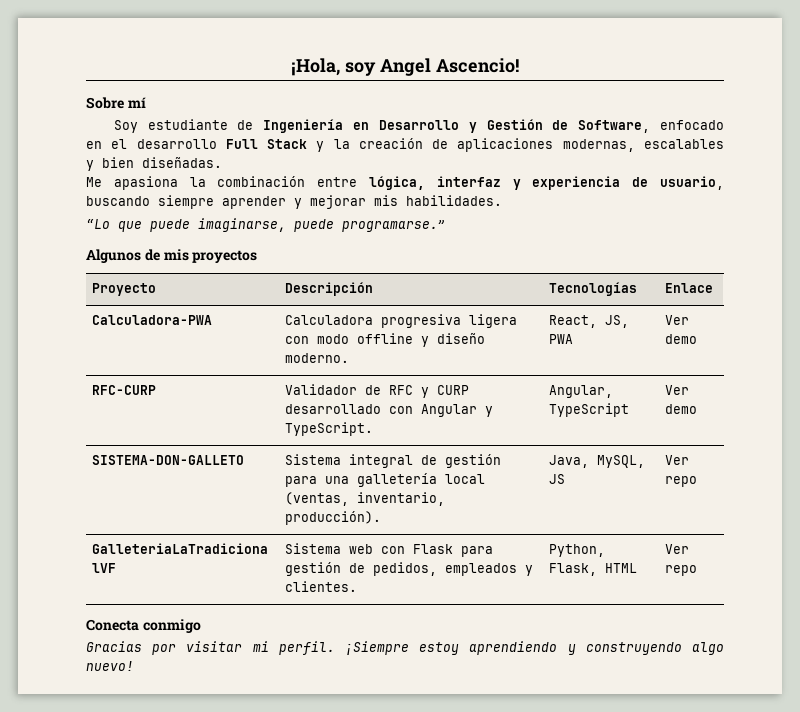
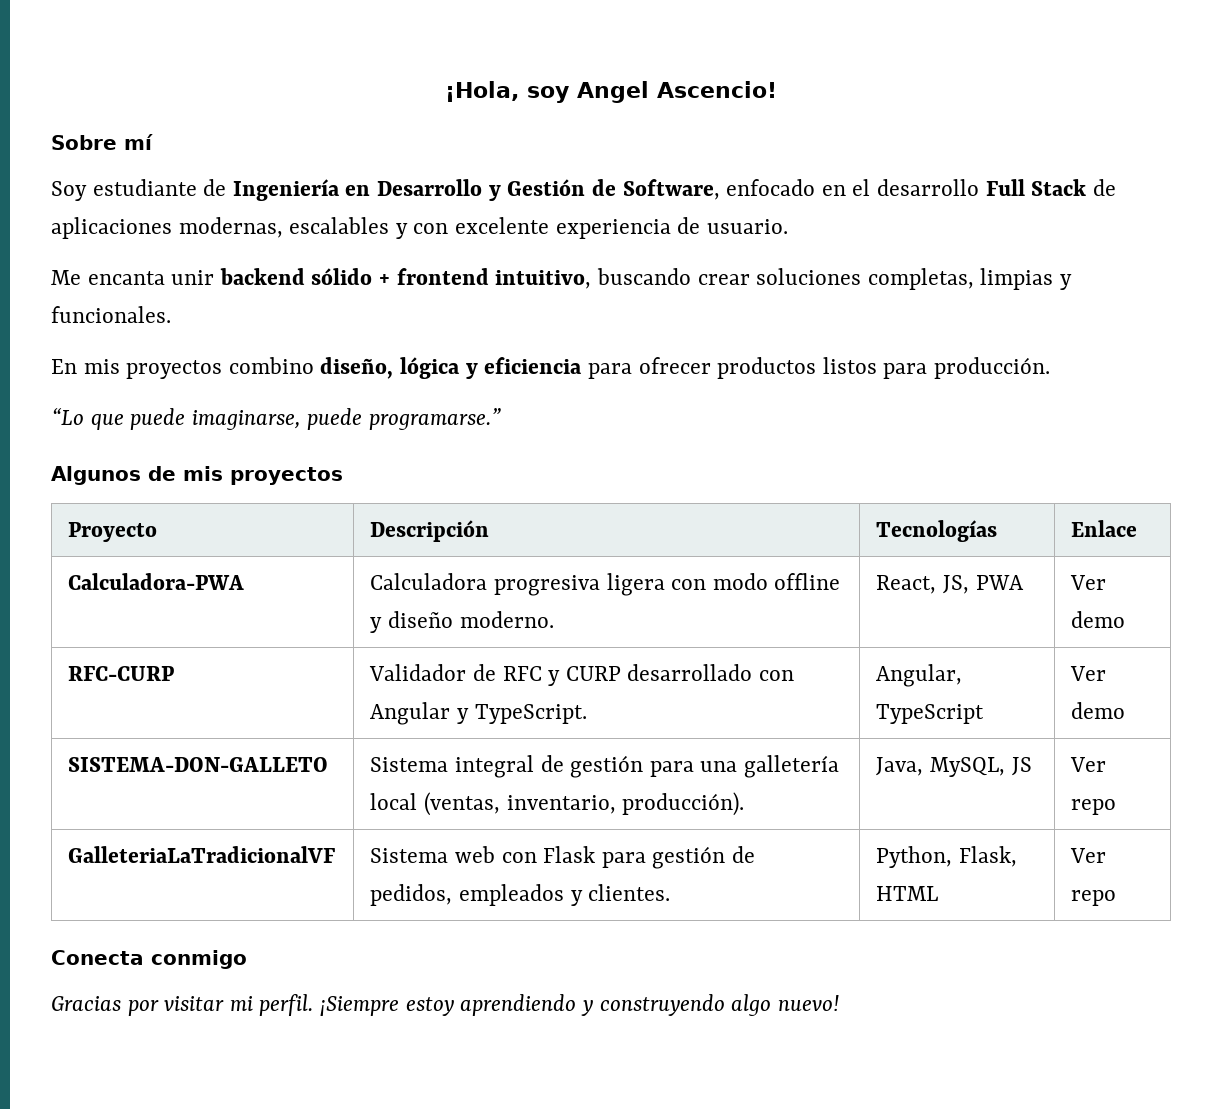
- Soy estudiante de Ingeniería en Desarrollo y Gestión de Software, enfocado en el desarrollo Full Stack y la creación de aplicaciones modernas, escalables y bien diseñadas.
- Me apasiona la combinación entre lógica, interfaz y experiencia de usuario, buscando siempre aprender y mejorar mis habilidades.
+ Soy estudiante de Ingeniería en Desarrollo y Gestión de Software, enfocado en el desarrollo Full Stack de aplicaciones modernas, escalables y con excelente experiencia de usuario.
+ Me encanta unir backend sólido + frontend intuitivo, buscando crear soluciones completas, limpias y funcionales.
+ En mis proyectos combino diseño, lógica y eficiencia para ofrecer productos listos para producción.

